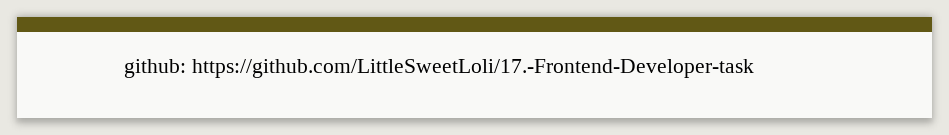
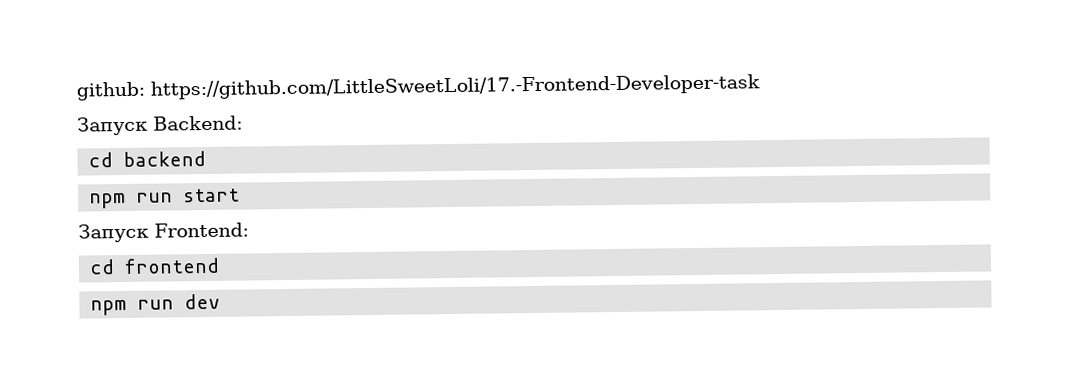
+ Запуск Backend:
+ cd backend
+ npm run start
+ Запуск Frontend:
+ cd frontend
+ npm run dev

